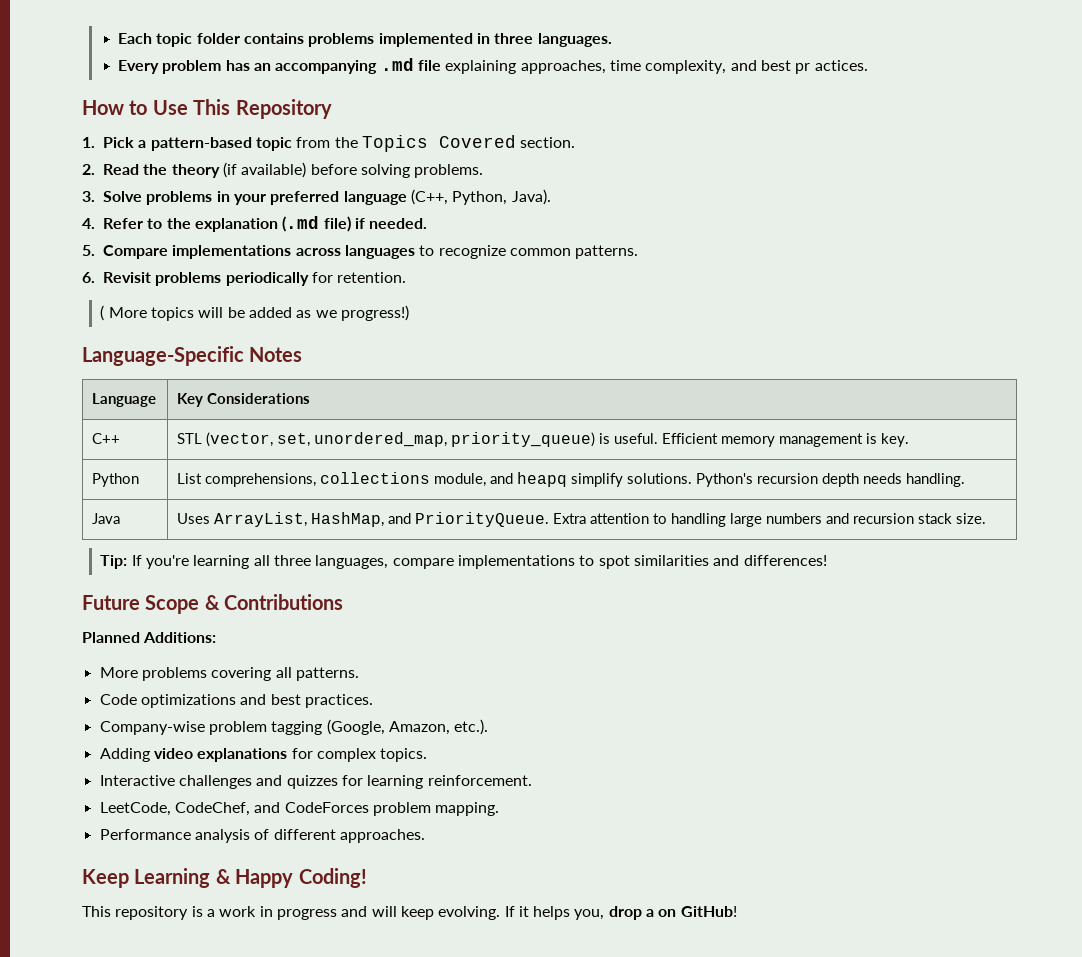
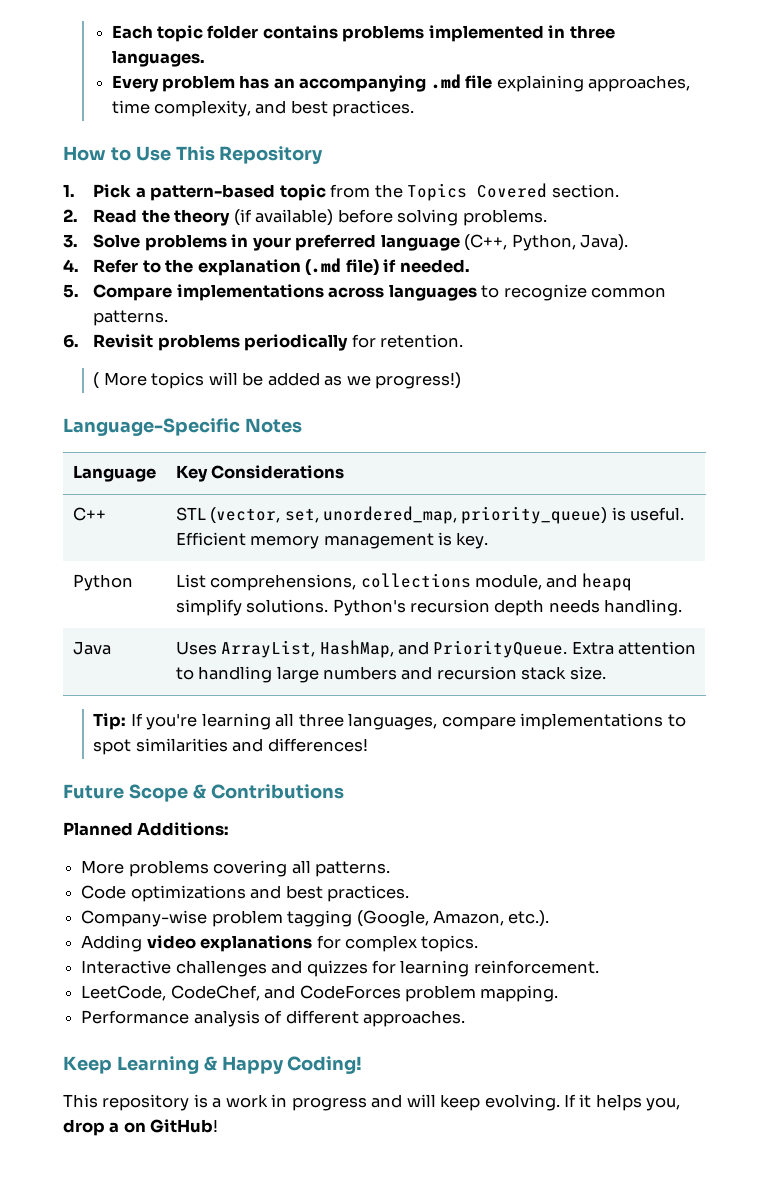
- Every problem has an accompanying .md file explaining approaches, time complexity, and best pr actices.
+ Every problem has an accompanying .md file explaining approaches, time complexity, and best practices.

